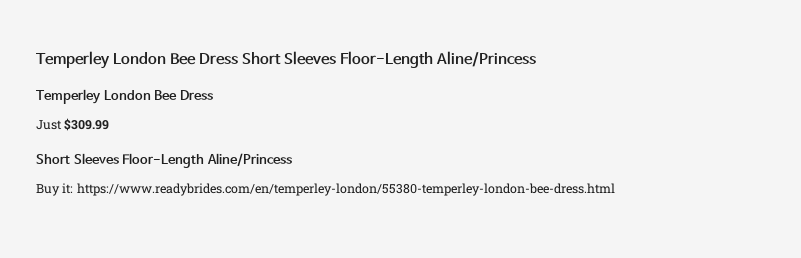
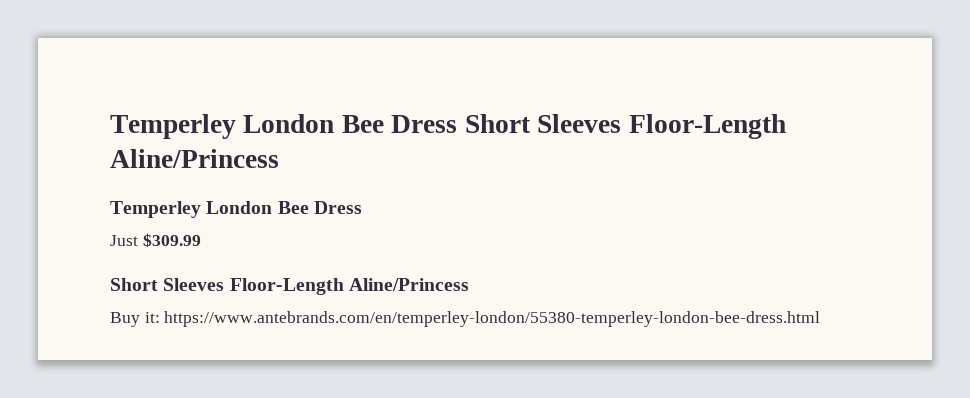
- Buy it: https://www.readybrides.com/en/temperley-london/55380-temperley-london-bee-dress.html
+ Buy it: https://www.antebrands.com/en/temperley-london/55380-temperley-london-bee-dress.html

